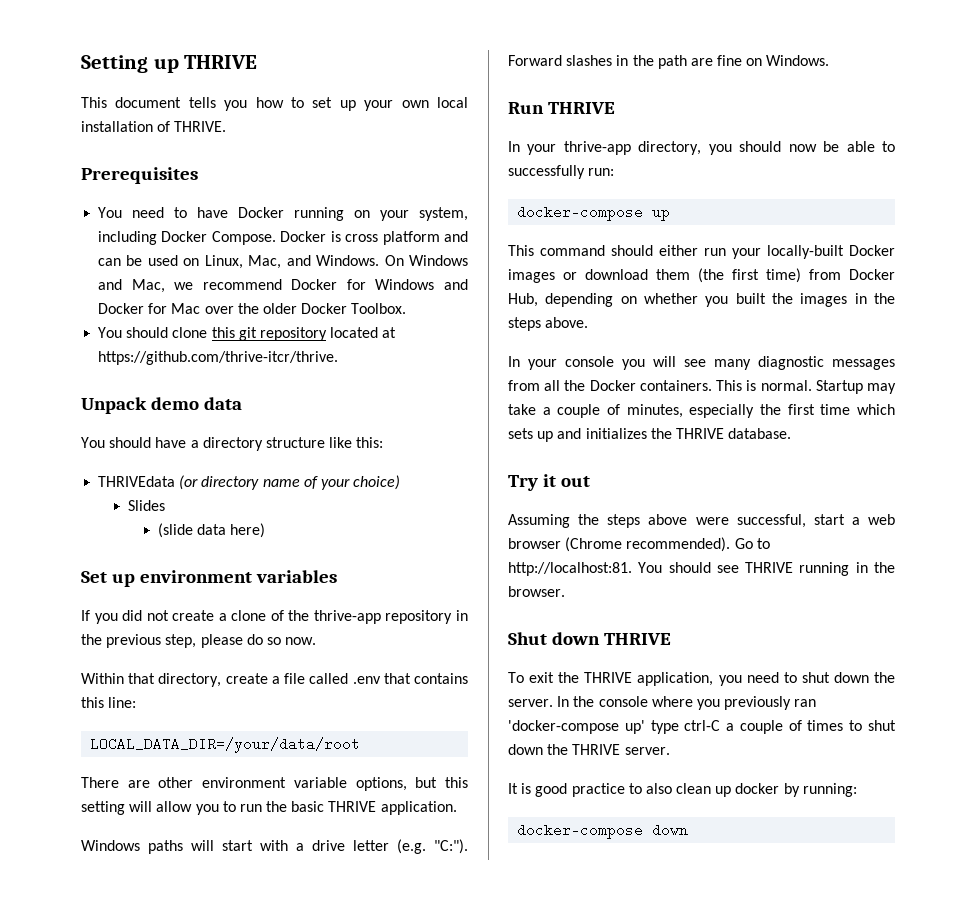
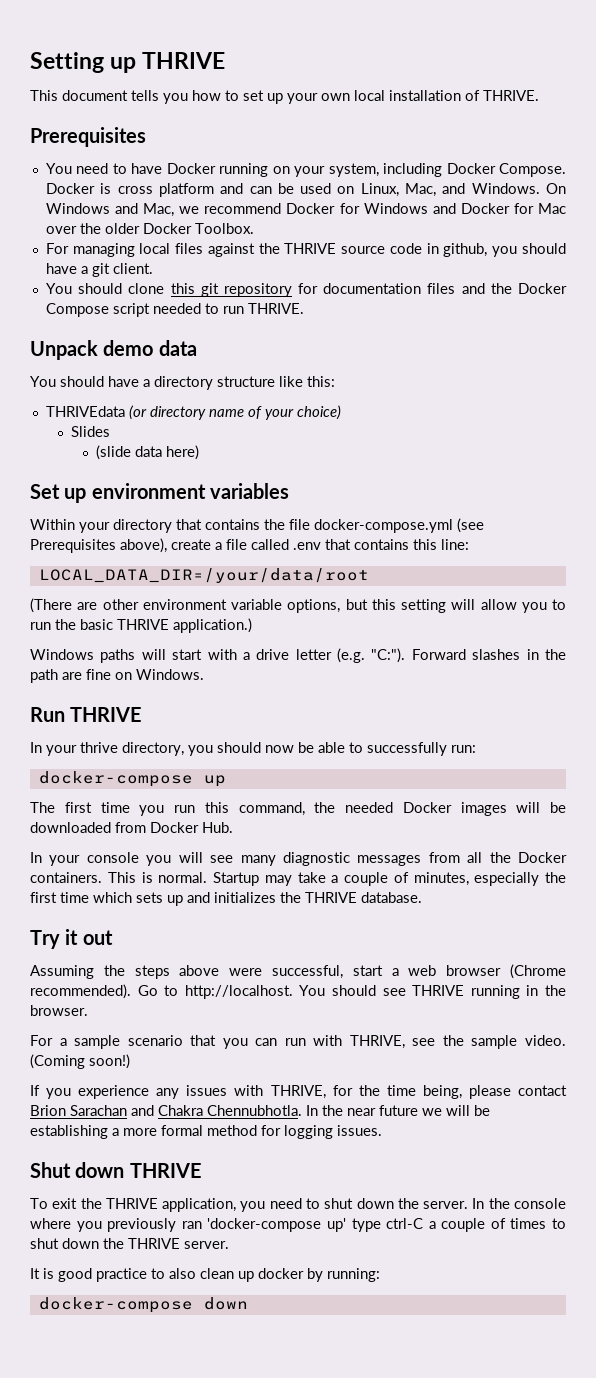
+ For managing local files against the THRIVE source code in github, you should have a git client.
- You should clone this git repository located at https://github.com/thrive-itcr/thrive.
+ You should clone this git repository for documentation files and the Docker Compose script needed to run THRIVE.
- If you did not create a clone of the thrive-app repository in the previous step, please do so now.
- Within that directory, create a file called .env that contains this line:
+ Within your directory that contains the file docker-compose.yml (see Prerequisites above), create a file called .env that contains this line:
- There are other environment variable options, but this setting will allow you to run the basic THRIVE application.
+ (There are other environment variable options, but this setting will allow you to run the basic THRIVE application.)
- In your thrive-app directory, you should now be able to successfully run:
+ In your thrive directory, you should now be able to successfully run:
- This command should either run your locally-built Docker images or download them (the first time) from Docker Hub, depending on whether you built the images in the steps above.
+ The first time you run this command, the needed Docker images will be downloaded from Docker Hub.
- Go to http://localhost:81.
+ Go to http://localhost.
+ For a sample scenario that you can run with THRIVE, see the sample video. (Coming soon!)
+ If you experience any issues with THRIVE, for the time being, please contact Brion Sarachan and Chakra Chennubhotla. In the near future we will be establishing a more formal method for logging issues.

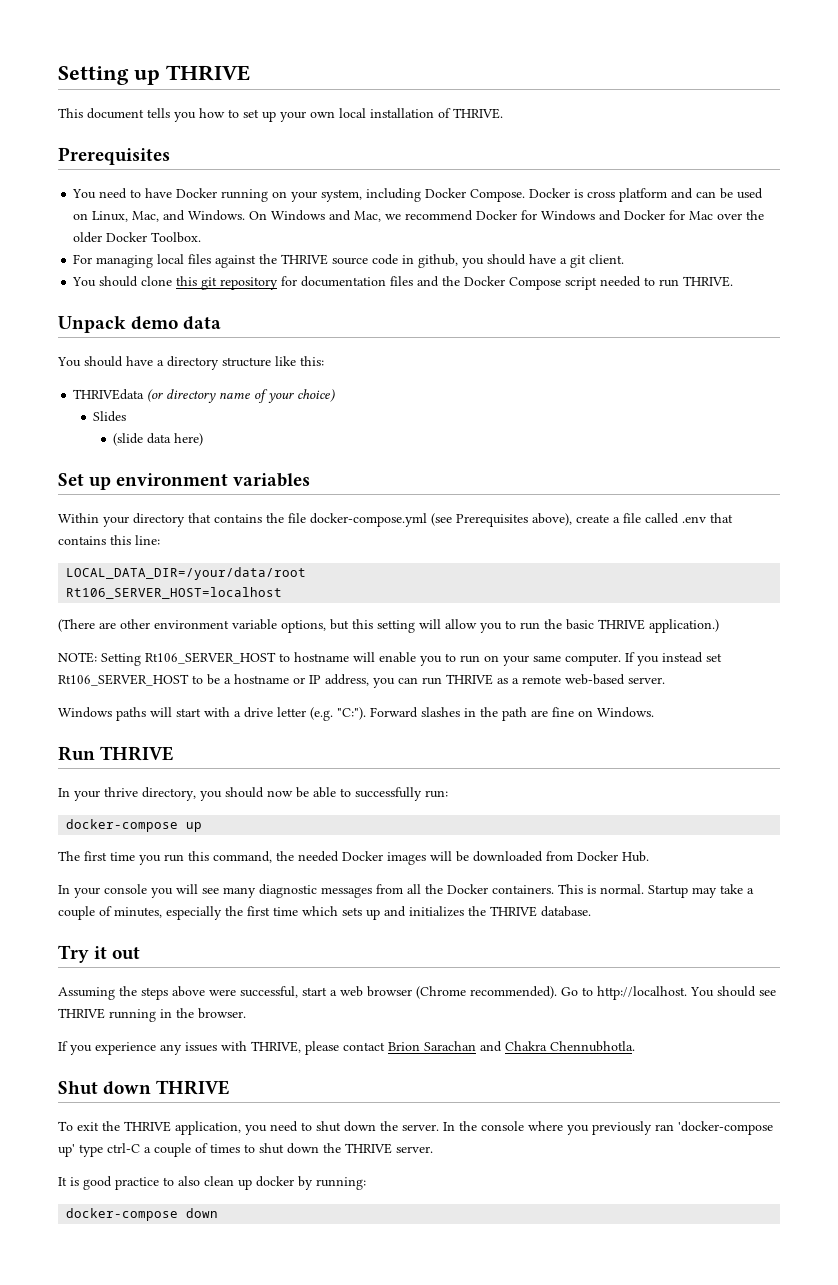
+ Rt106_SERVER_HOST=localhost
+ NOTE: Setting Rt106_SERVER_HOST to hostname will enable you to run on your same computer. If you instead set Rt106_SERVER_HOST to be a hostname or IP address, you can run THRIVE as a remote web-based server.
- For a sample scenario that you can run with THRIVE, see the sample video. (Coming soon!)
- If you experience any issues with THRIVE, for the time being, please contact Brion Sarachan and Chakra Chennubhotla. In the near future we will be establishing a more formal method for logging issues.
+ If you experience any issues with THRIVE, please contact Brion Sarachan and Chakra Chennubhotla.

